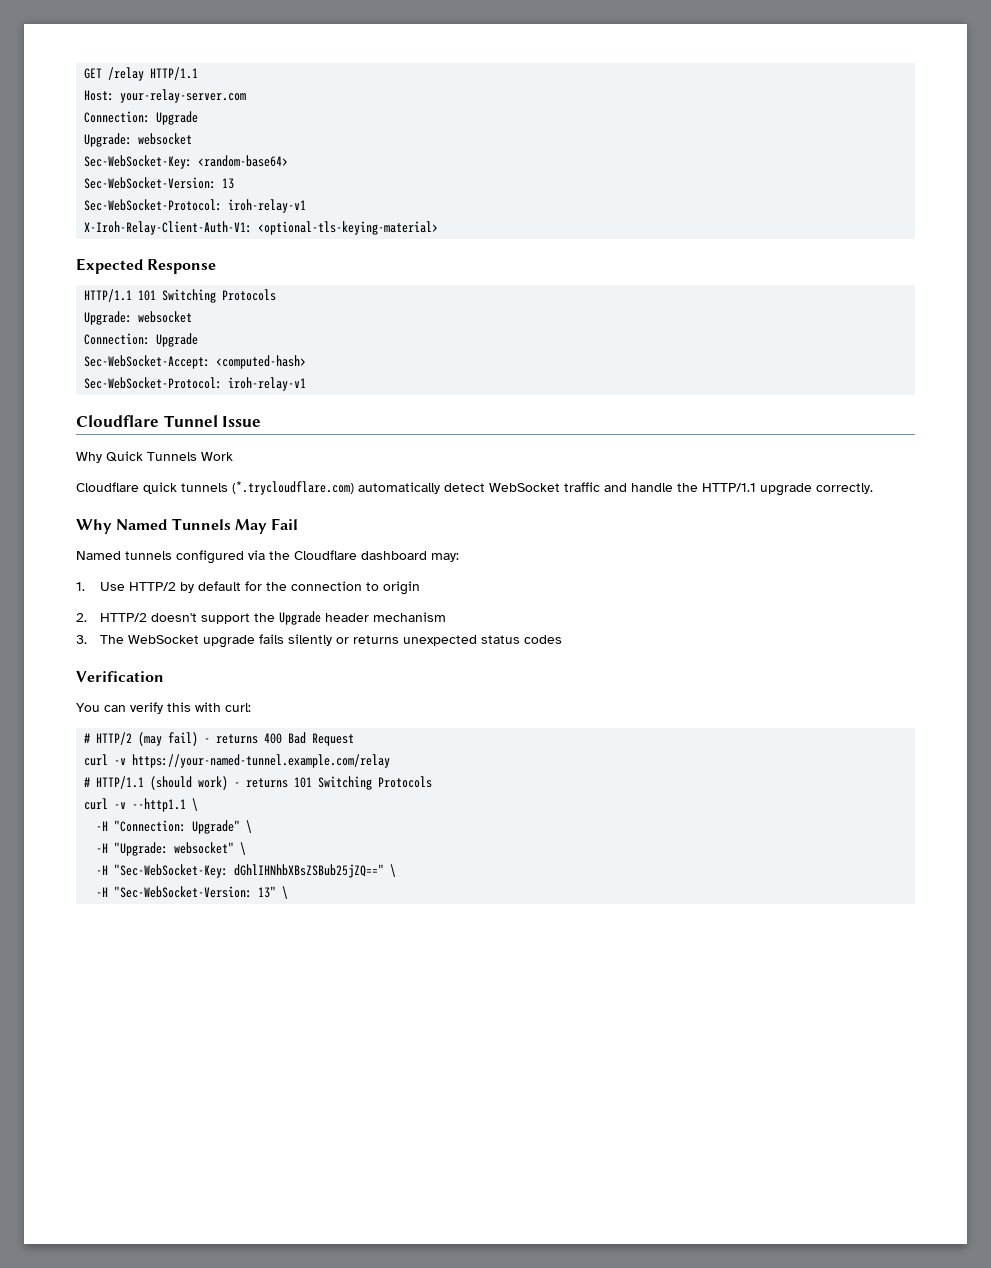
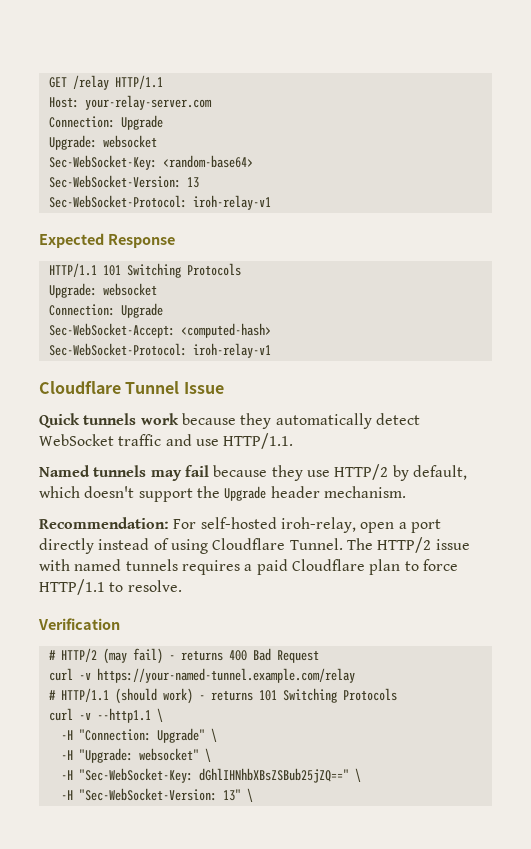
- X-Iroh-Relay-Client-Auth-V1: <optional-tls-keying-material>
- Why Quick Tunnels Work
- Cloudflare quick tunnels (*.trycloudflare.com) automatically detect WebSocket traffic and handle the HTTP/1.1 upgrade correctly.
- Why Named Tunnels May Fail
- Named tunnels configured via the Cloudflare dashboard may:
- 1. Use HTTP/2 by default for the connection to origin
- 2. HTTP/2 doesn't support the Upgrade header mechanism
- 3. The WebSocket upgrade fails silently or returns unexpected status codes
+ Quick tunnels work because they automatically detect WebSocket traffic and use HTTP/1.1.
+ Named tunnels may fail because they use HTTP/2 by default, which doesn't support the Upgrade header mechanism.
+ Recommendation: For self-hosted iroh-relay, open a port directly instead of using Cloudflare Tunnel. The HTTP/2 issue with named tunnels requires a paid Cloudflare plan to force HTTP/1.1 to resolve.
  Verification
- You can verify this with curl:

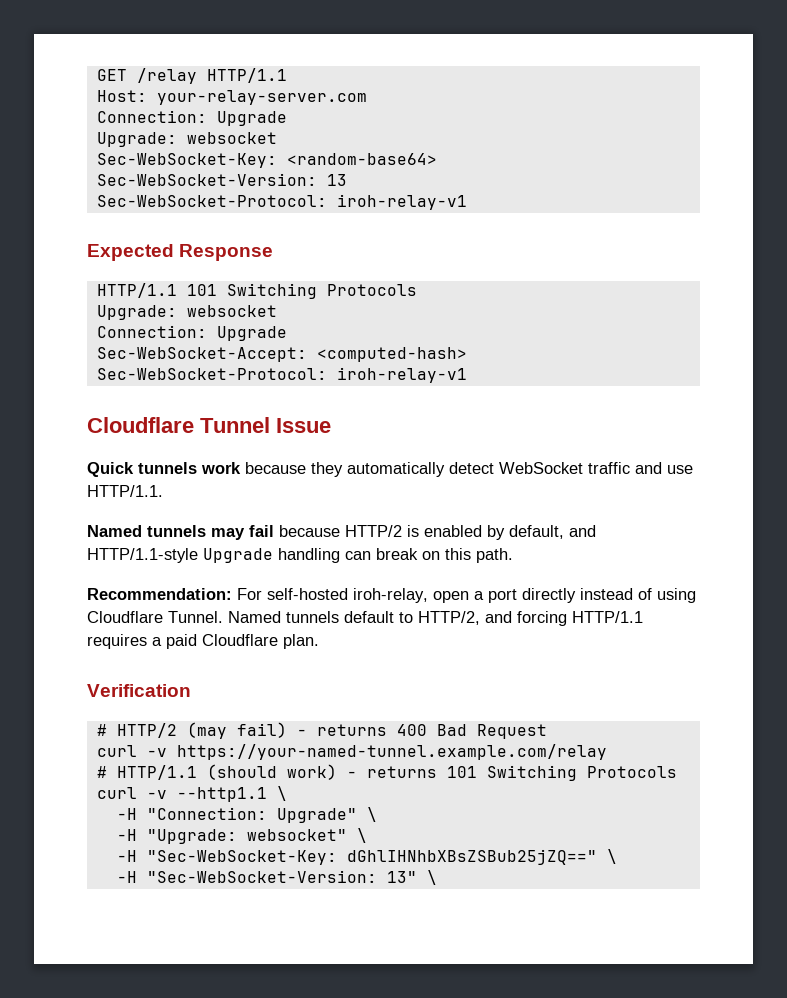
- Named tunnels may fail because they use HTTP/2 by default, which doesn't support the Upgrade header mechanism.
+ Named tunnels may fail because HTTP/2 is enabled by default, and HTTP/1.1-style Upgrade handling can break on this path.
- The HTTP/2 issue with named tunnels requires a paid Cloudflare plan to force HTTP/1.1 to resolve.
+ Named tunnels default to HTTP/2, and forcing HTTP/1.1 requires a paid Cloudflare plan.

